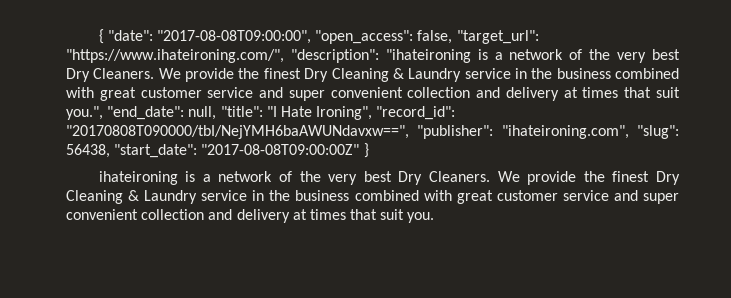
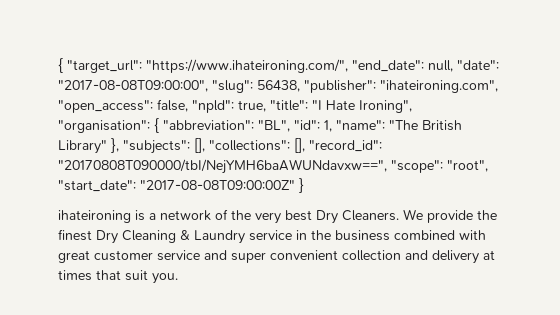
- { "date": "2017-08-08T09:00:00", "open_access": false, "target_url": "https://www.ihateironing.com/", "description": "ihateironing is a network of the very best Dry Cleaners. We provide the finest Dry Cleaning & Laundry service in the business combined with great customer service and super convenient collection and delivery at times that suit you.", "end_date": null, "title": "I Hate Ironing", "record_id": "20170808T090000/tbI/NejYMH6baAWUNdavxw==", "publisher": "ihateironing.com", "slug": 56438, "start_date": "2017-08-08T09:00:00Z" }
+ { "target_url": "https://www.ihateironing.com/", "end_date": null, "date": "2017-08-08T09:00:00", "slug": 56438, "publisher": "ihateironing.com", "open_access": false, "npld": true, "title": "I Hate Ironing", "organisation": { "abbreviation": "BL", "id": 1, "name": "The British Library" }, "subjects": [], "collections": [], "record_id": "20170808T090000/tbI/NejYMH6baAWUNdavxw==", "scope": "root", "start_date": "2017-08-08T09:00:00Z" }

